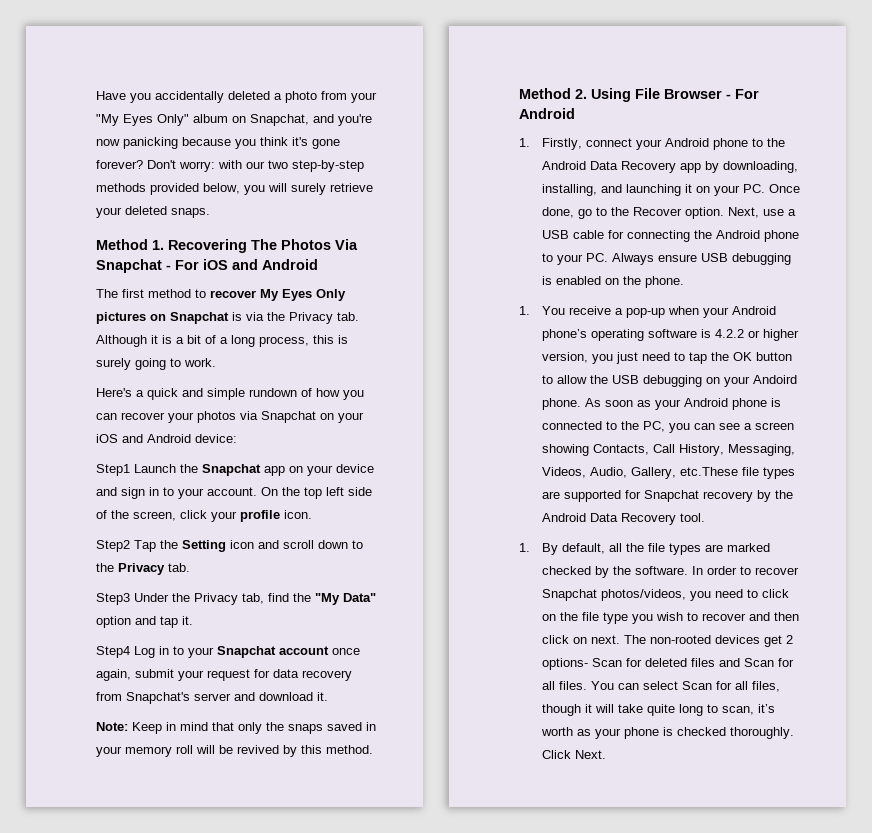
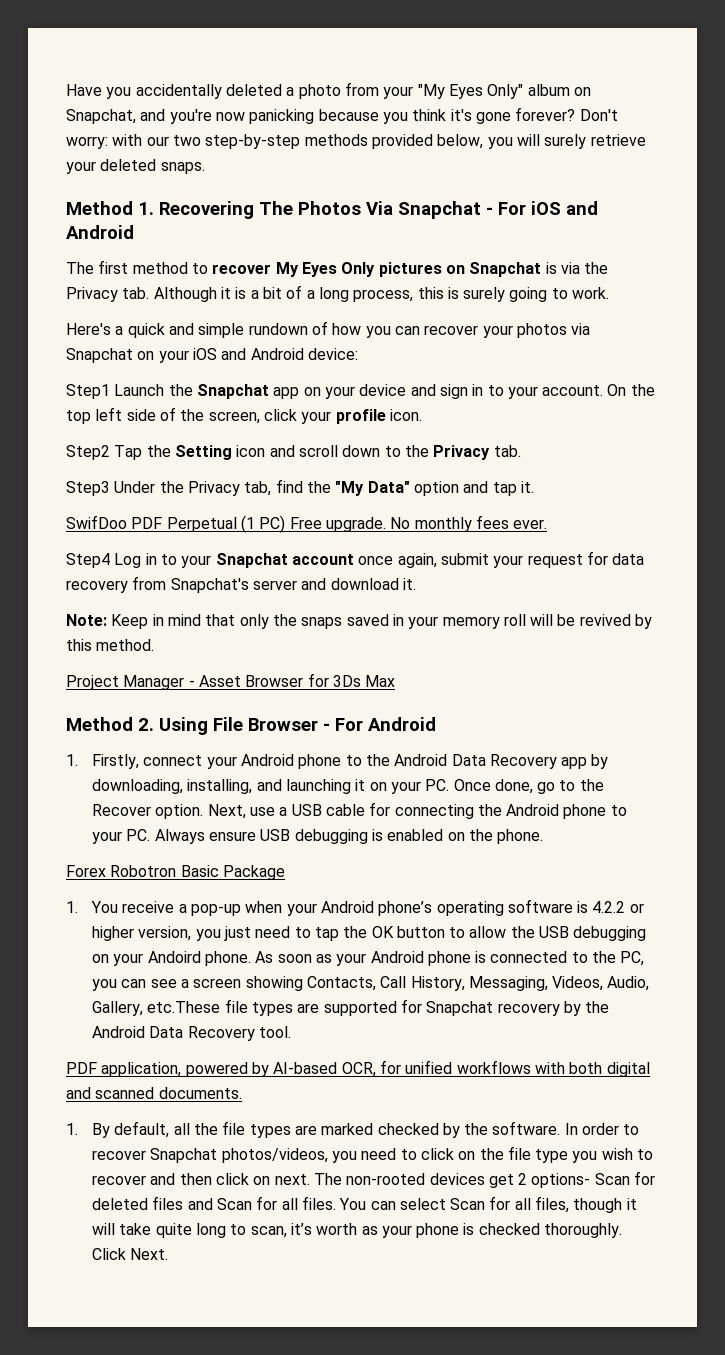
+ SwifDoo PDF Perpetual (1 PC) Free upgrade. No monthly fees ever.
+ Project Manager - Asset Browser for 3Ds Max
+ Forex Robotron Basic Package
+ PDF application, powered by AI-based OCR, for unified workflows with both digital and scanned documents.

